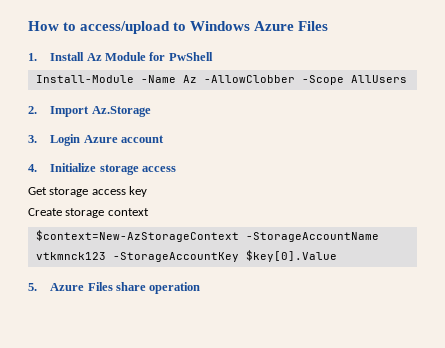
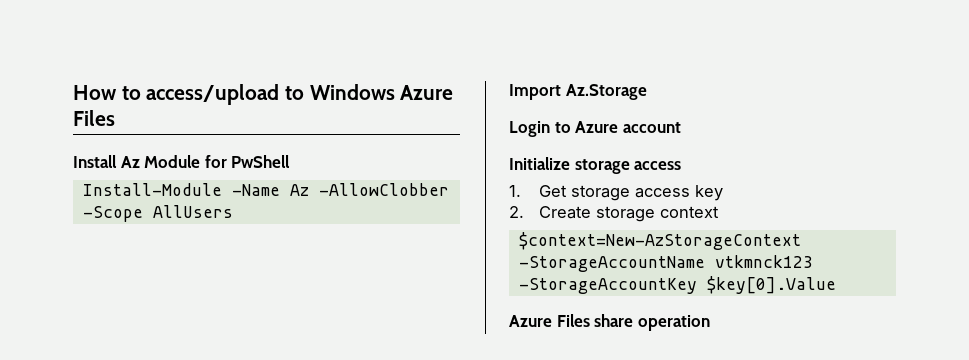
- 1. Install Az Module for PwShell
+ Install Az Module for PwShell
- 2. Import Az.Storage
+ Import Az.Storage
- 3. Login Azure account
+ Login to Azure account
- 4. Initialize storage access
+ Initialize storage access
- Get storage access key
+ 1. Get storage access key
- Create storage context
+ 2. Create storage context
- 5. Azure Files share operation
+ Azure Files share operation

